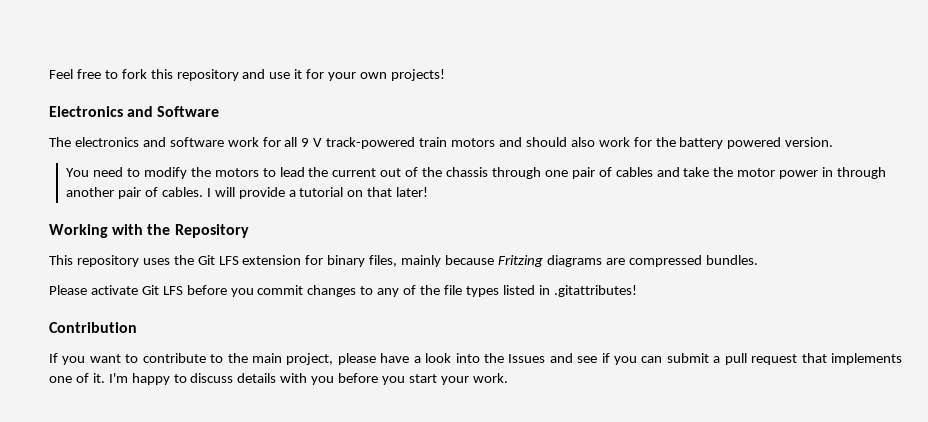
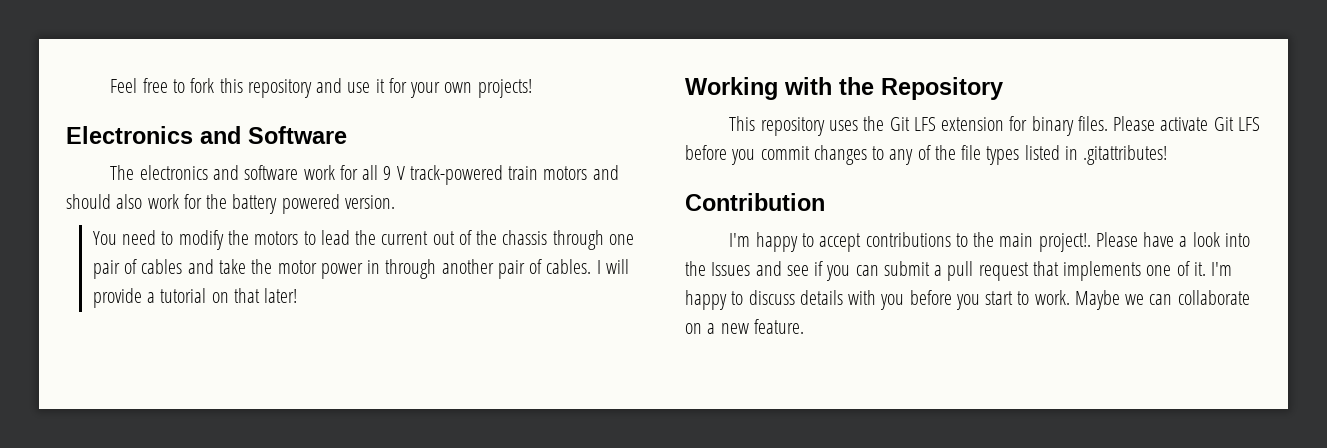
- This repository uses the Git LFS extension for binary files, mainly because Fritzing diagrams are compressed bundles.
- Please activate Git LFS before you commit changes to any of the file types listed in .gitattributes!
+ This repository uses the Git LFS extension for binary files. Please activate Git LFS before you commit changes to any of the file types listed in .gitattributes!
- If you want to contribute to the main project, please have a look into the Issues and see if you can submit a pull request that implements one of it.
+ I'm happy to accept contributions to the main project!. Please have a look into the Issues and see if you can submit a pull request that implements one of it.
- I'm happy to discuss details with you before you start your work.
+ I'm happy to discuss details with you before you start to work. Maybe we can collaborate on a new feature.

